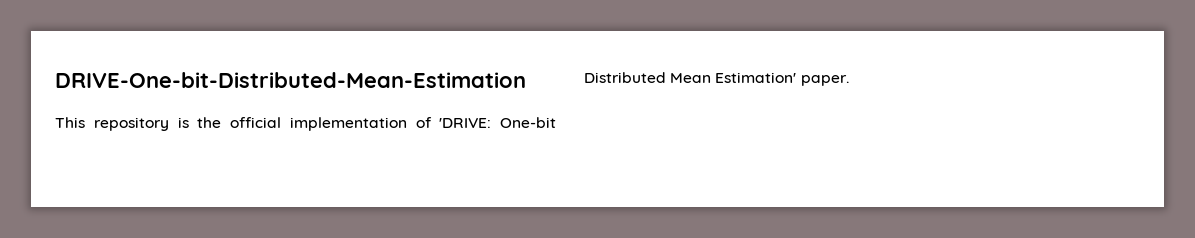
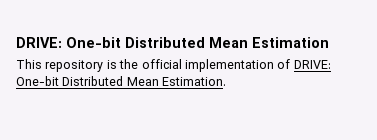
- DRIVE-One-bit-Distributed-Mean-Estimation
+ DRIVE: One-bit Distributed Mean Estimation
- This repository is the official implementation of 'DRIVE: One-bit Distributed Mean Estimation' paper.
+ This repository is the official implementation of DRIVE: One-bit Distributed Mean Estimation.

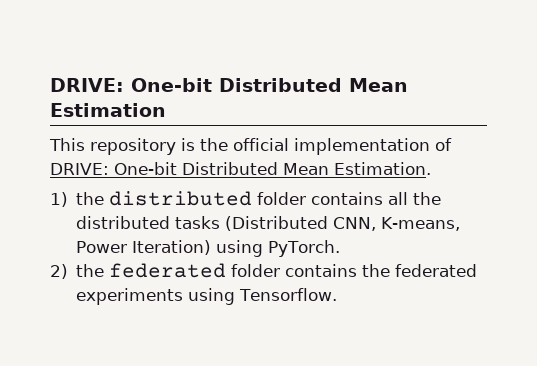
+ 1) the distributed folder contains all the distributed tasks (Distributed CNN, K-means, Power Iteration) using PyTorch.
+ 2) the federated folder contains the federated experiments using Tensorflow.

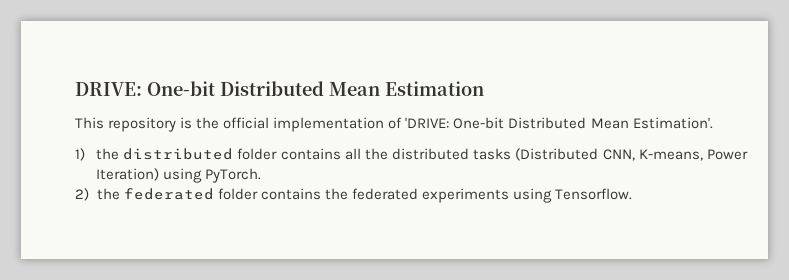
- This repository is the official implementation of DRIVE: One-bit Distributed Mean Estimation.
+ This repository is the official implementation of 'DRIVE: One-bit Distributed Mean Estimation'.

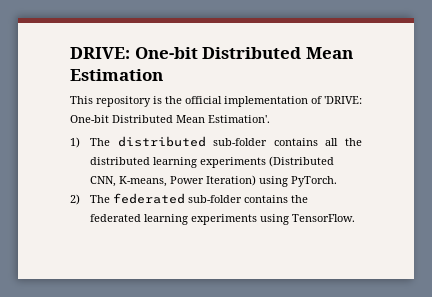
- 1) the distributed folder contains all the distributed tasks (Distributed CNN, K-means, Power Iteration) using PyTorch.
+ 1) The distributed sub-folder contains all the distributed learning experiments (Distributed CNN, K-means, Power Iteration) using PyTorch.
- 2) the federated folder contains the federated experiments using Tensorflow.
+ 2) The federated sub-folder contains the federated learning experiments using TensorFlow.

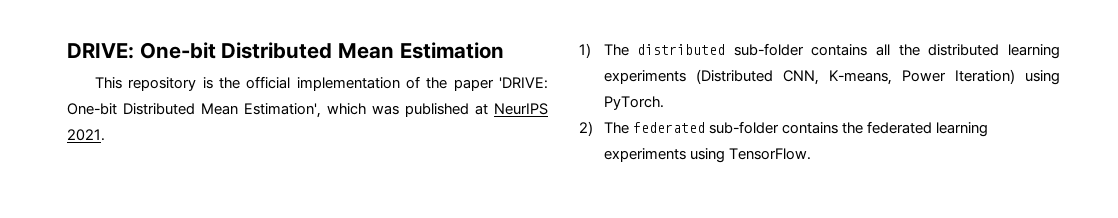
- This repository is the official implementation of 'DRIVE: One-bit Distributed Mean Estimation'.
+ This repository is the official implementation of the paper 'DRIVE: One-bit Distributed Mean Estimation', which was published at NeurIPS 2021.

